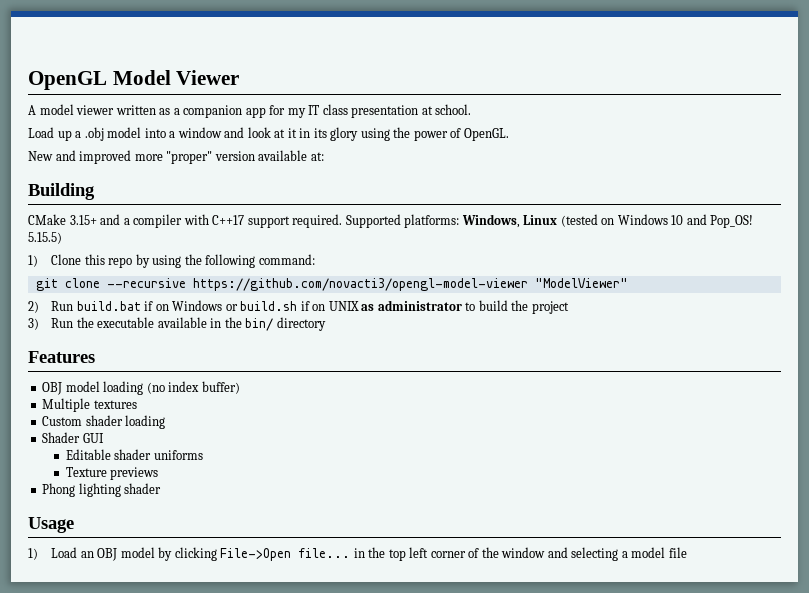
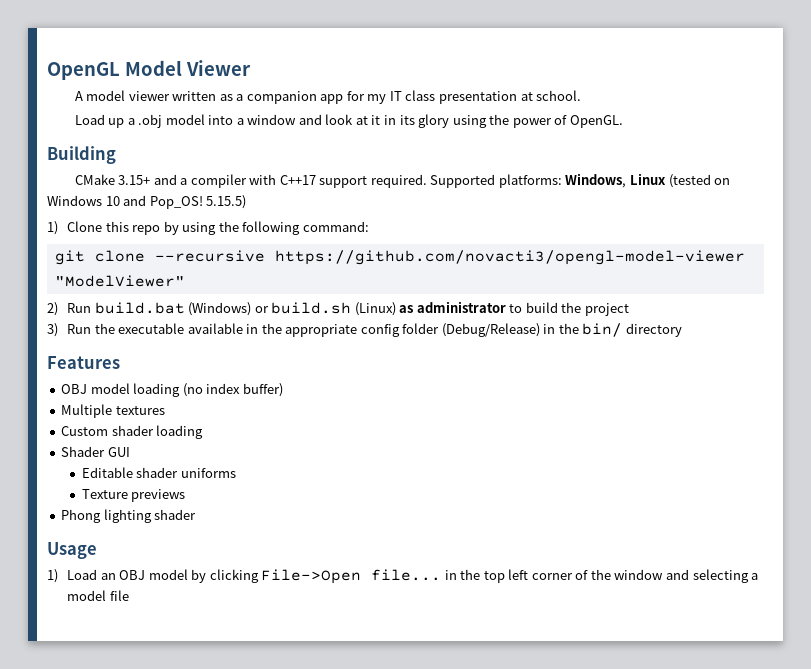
- New and improved more "proper" version available at:
- 2) Run build.bat if on Windows or build.sh if on UNIX as administrator to build the project
+ 2) Run build.bat (Windows) or build.sh (Linux) as administrator to build the project
- 3) Run the executable available in the bin/ directory
+ 3) Run the executable available in the appropriate config folder (Debug/Release) in the bin/ directory

